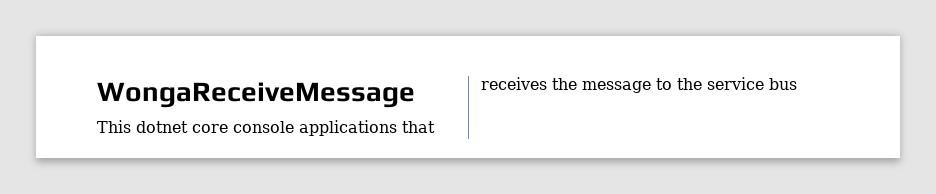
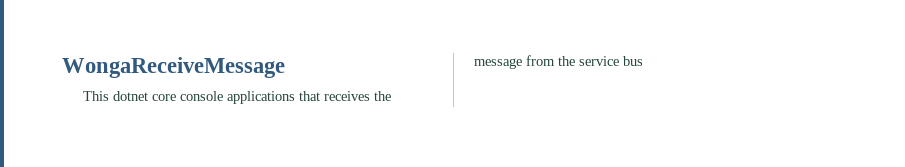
- This dotnet core console applications that receives the message to the service bus
+ This dotnet core console applications that receives the message from the service bus

